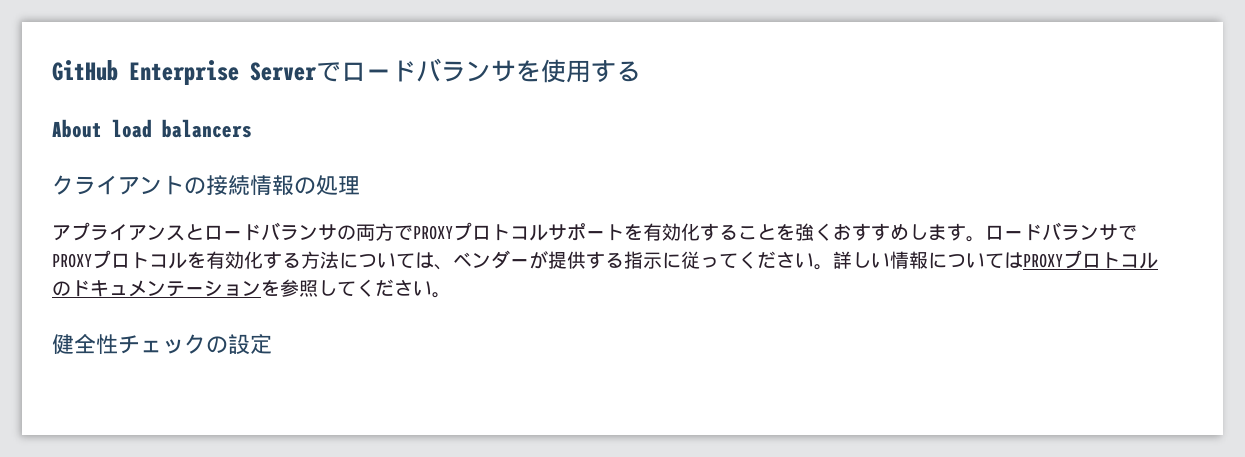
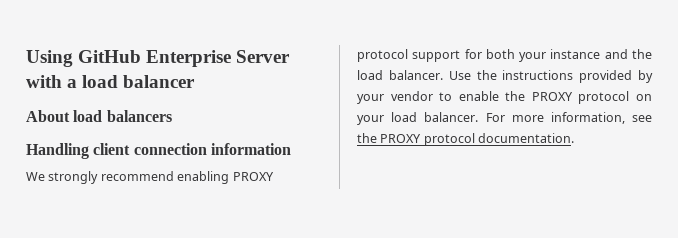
- GitHub Enterprise Serverでロードバランサを使用する
+ Using GitHub Enterprise Server with a load balancer
  About load balancers
- クライアントの接続情報の処理
- アプライアンスとロードバランサの両方でPROXYプロトコルサポートを有効化することを強くおすすめします。ロードバランサでPROXYプロトコルを有効化する方法については、ベンダーが提供する指示に従ってください。詳しい情報についてはPROXYプロトコルのドキュメンテーションを参照してください。
- 健全性チェックの設定
+ Handling client connection information
+ We strongly recommend enabling PROXY protocol support for both your instance and the load balancer. Use the instructions provided by your vendor to enable the PROXY protocol on your load balancer. For more information, see the PROXY protocol documentation.

